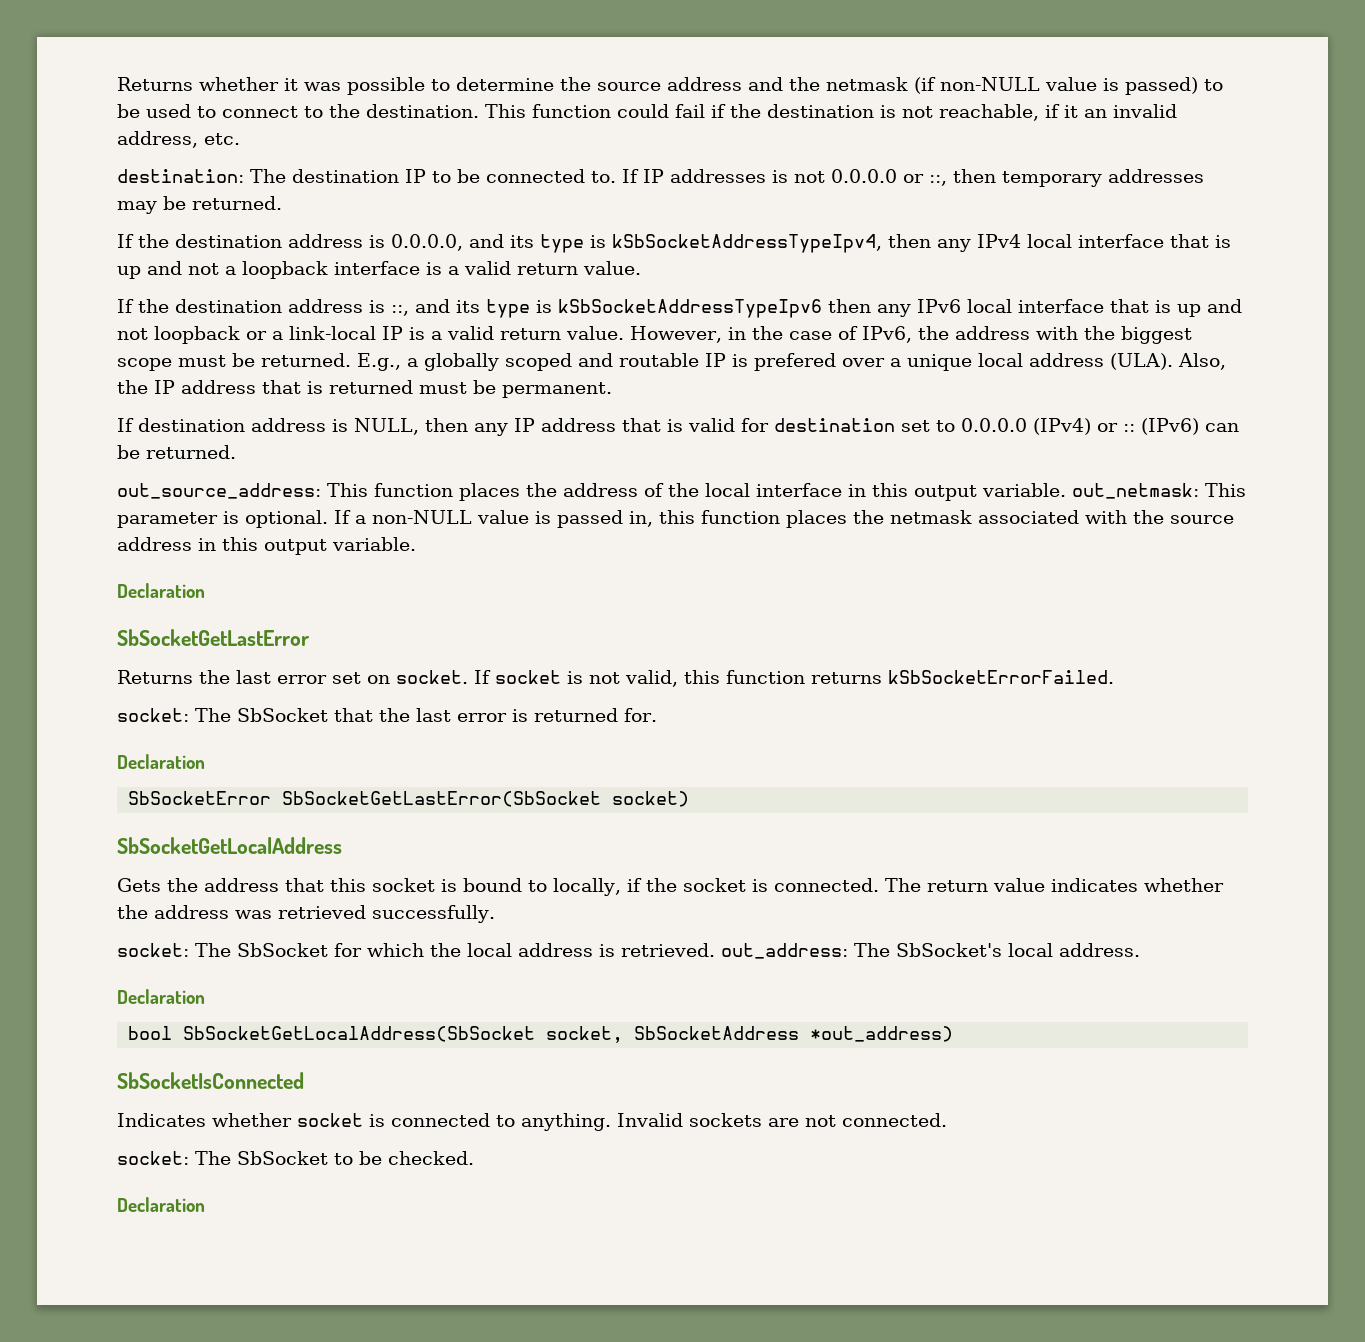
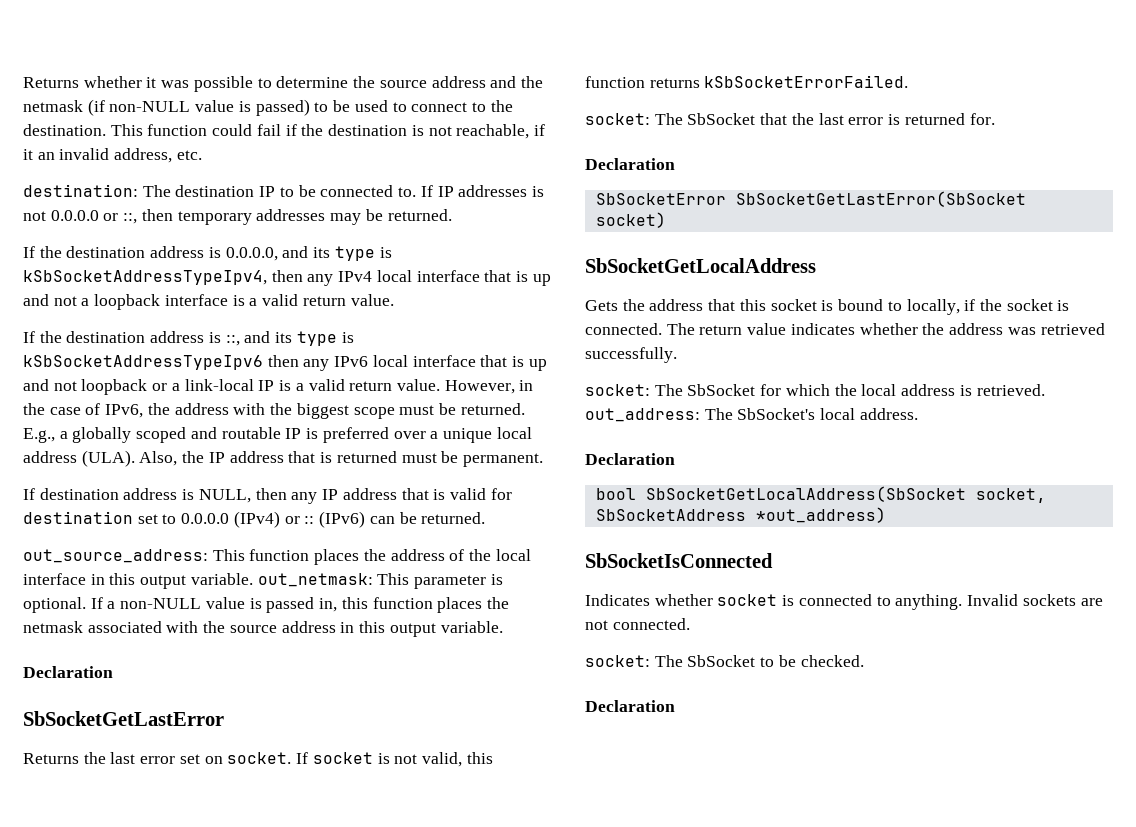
- E.g., a globally scoped and routable IP is prefered over a unique local address (ULA).
+ E.g., a globally scoped and routable IP is preferred over a unique local address (ULA).

